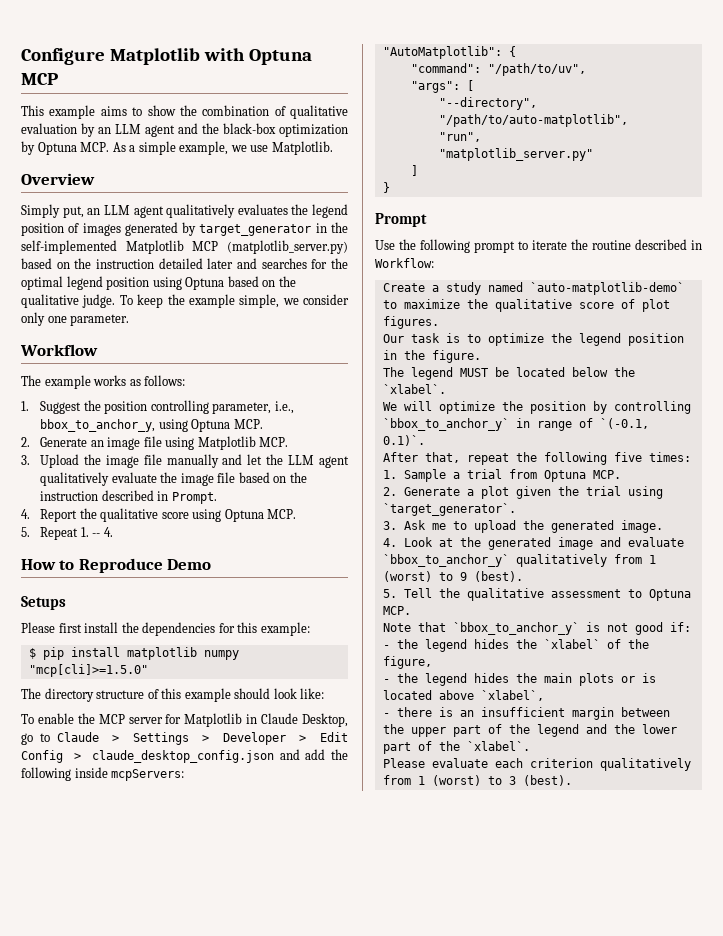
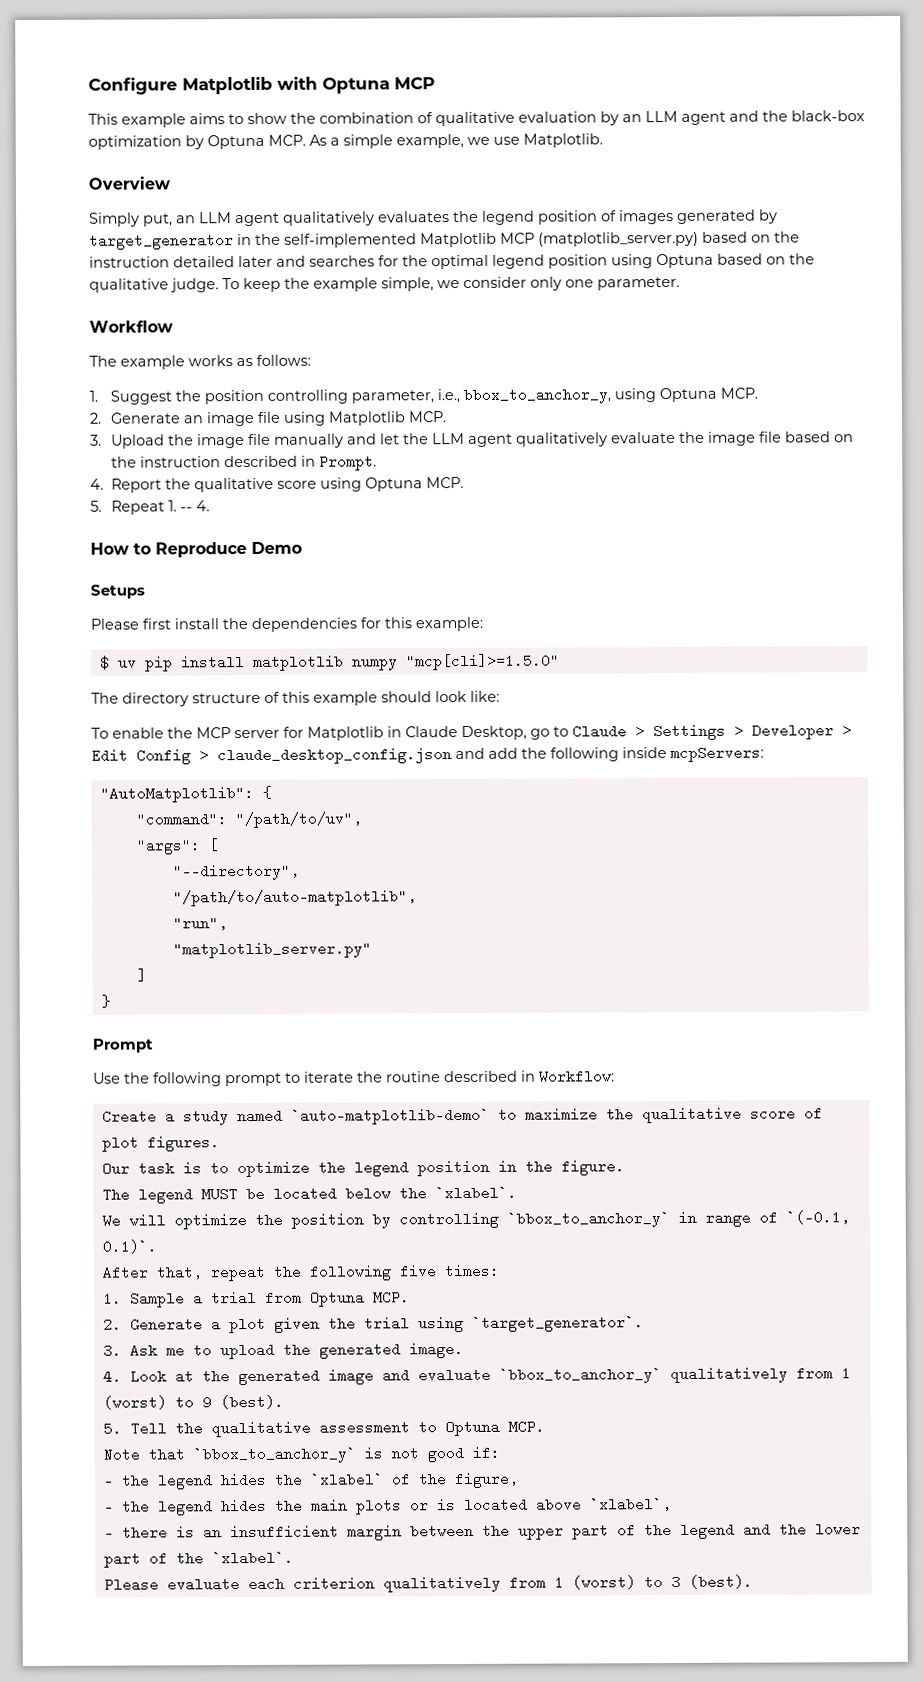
- $ pip install matplotlib numpy "mcp[cli]>=1.5.0"
+ $ uv pip install matplotlib numpy "mcp[cli]>=1.5.0"

